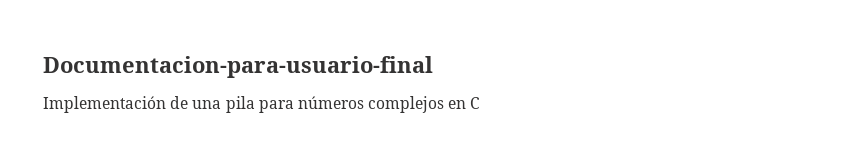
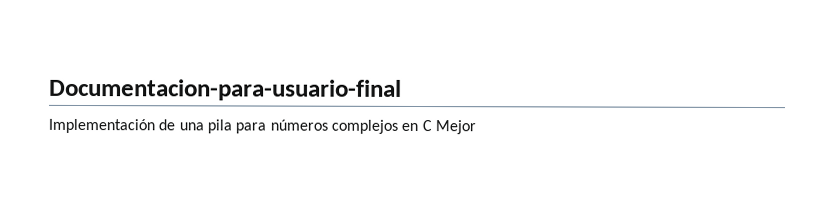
- Implementación de una pila para números complejos en C
+ Implementación de una pila para números complejos en C Mejor

